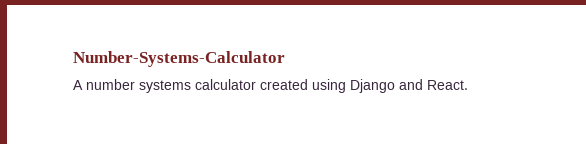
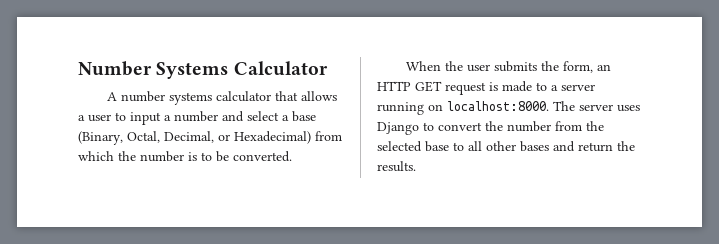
- Number-Systems-Calculator
+ Number Systems Calculator
- A number systems calculator created using Django and React.
+ A number systems calculator that allows a user to input a number and select a base (Binary, Octal, Decimal, or Hexadecimal) from which the number is to be converted.
+ When the user submits the form, an HTTP GET request is made to a server running on localhost:8000. The server uses Django to convert the number from the selected base to all other bases and return the results.

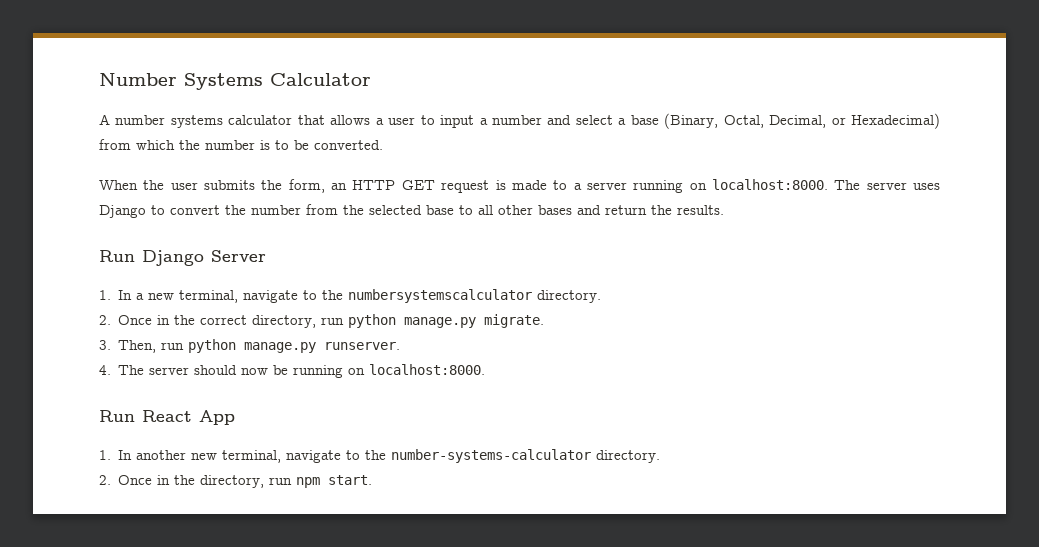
+ Run Django Server
+ 1. In a new terminal, navigate to the numbersystemscalculator directory.
+ 2. Once in the correct directory, run python manage.py migrate.
+ 3. Then, run python manage.py runserver.
+ 4. The server should now be running on localhost:8000.
+ Run React App
+ 1. In another new terminal, navigate to the number-systems-calculator directory.
+ 2. Once in the directory, run npm start.

